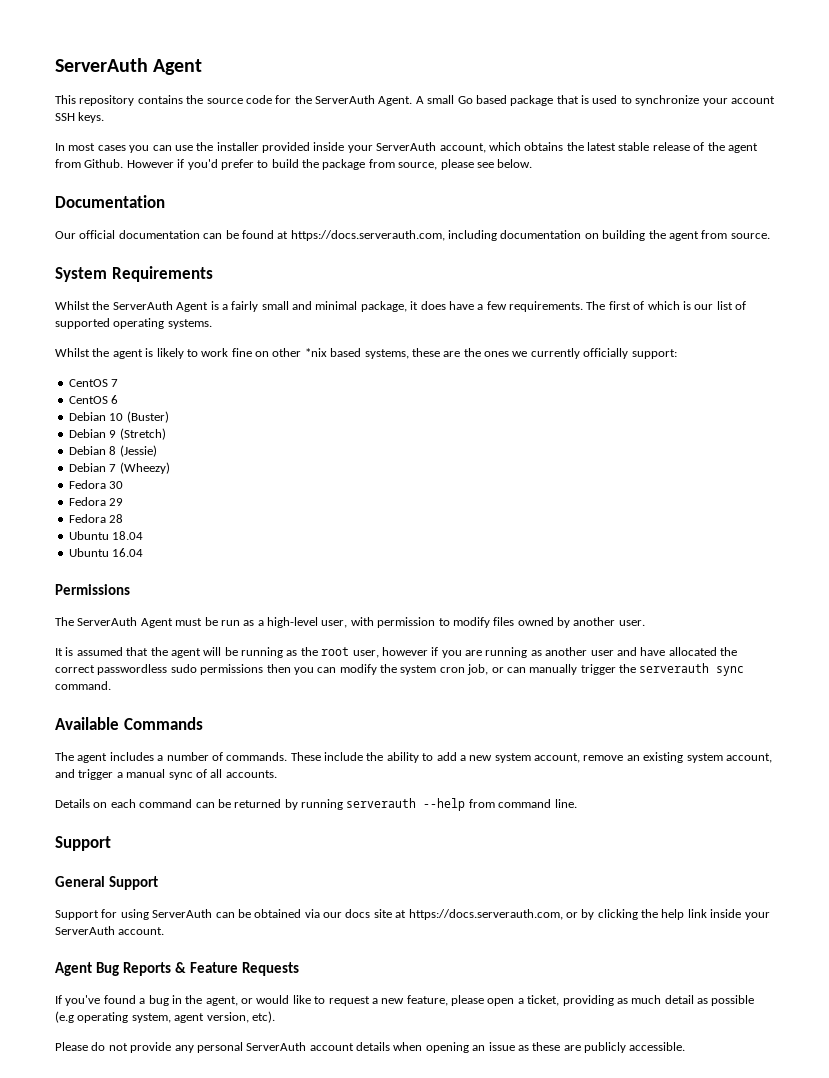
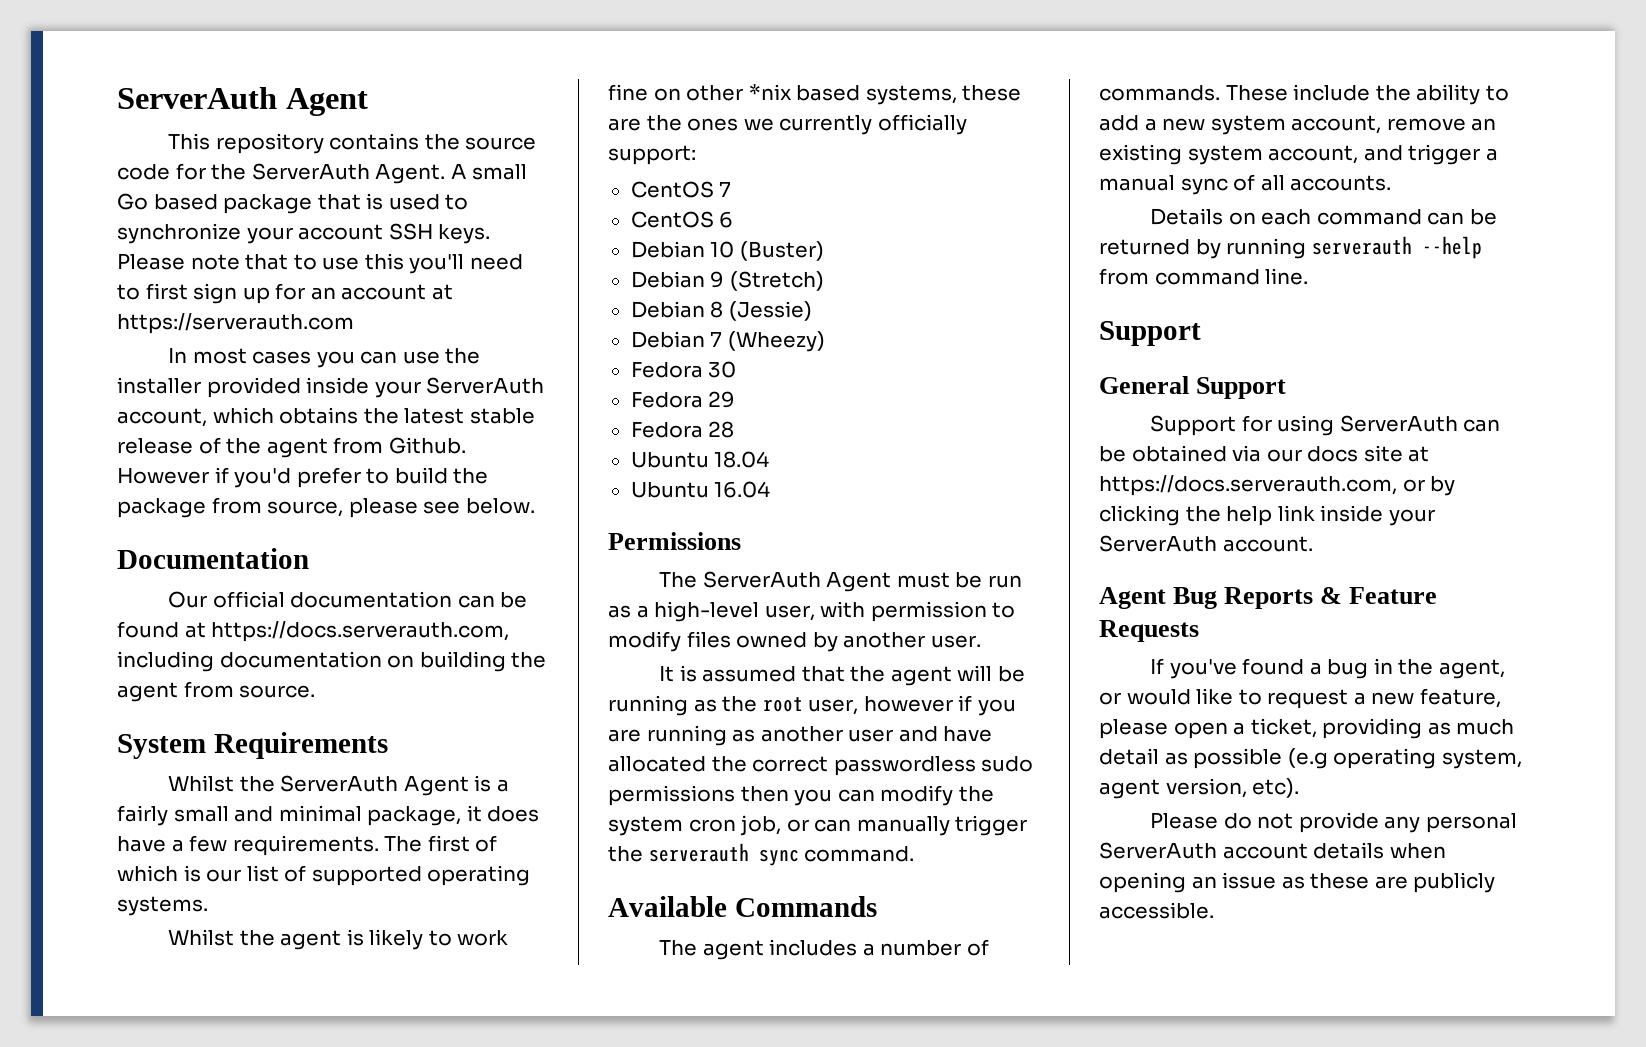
+ Please note that to use this you'll need to first sign up for an account at https://serverauth.com

